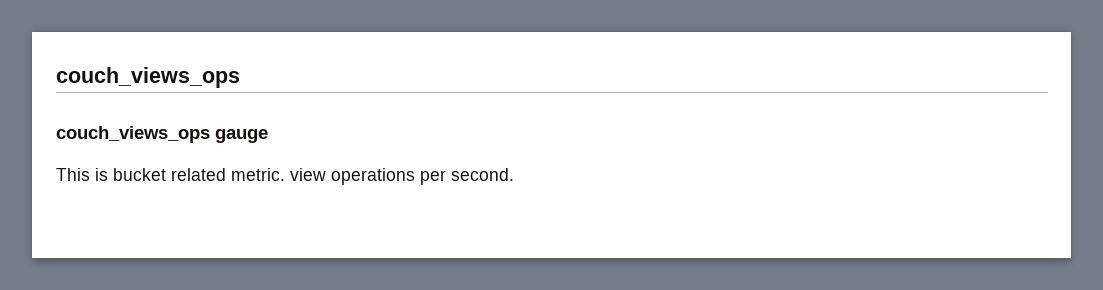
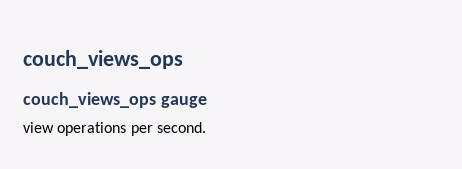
- This is bucket related metric. view operations per second.
+ view operations per second.

